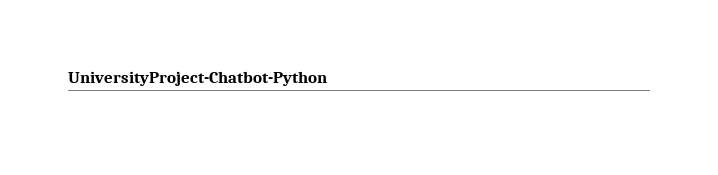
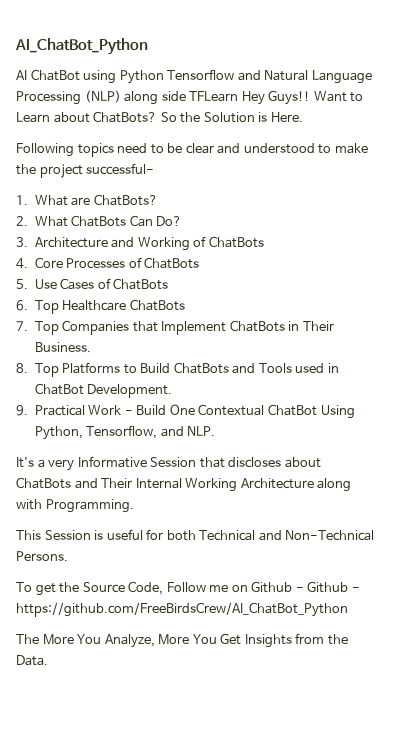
- UniversityProject-Chatbot-Python
+ AI_ChatBot_Python
+ AI ChatBot using Python Tensorflow and Natural Language Processing (NLP) along side TFLearn Hey Guys!! Want to Learn about ChatBots? So the Solution is Here.
+ Following topics need to be clear and understood to make the project successful-
+ 1. What are ChatBots?
+ 2. What ChatBots Can Do?
+ 3. Architecture and Working of ChatBots
+ 4. Core Processes of ChatBots
+ 5. Use Cases of ChatBots
+ 6. Top Healthcare ChatBots
+ 7. Top Companies that Implement ChatBots in Their Business.
+ 8. Top Platforms to Build ChatBots and Tools used in ChatBot Development.
+ 9. Practical Work - Build One Contextual ChatBot Using Python, Tensorflow, and NLP.
+ It's a very Informative Session that discloses about ChatBots and Their Internal Working Architecture along with Programming.
+ This Session is useful for both Technical and Non-Technical Persons.
+ To get the Source Code, Follow me on Github - Github - https://github.com/FreeBirdsCrew/AI_ChatBot_Python
+ The More You Analyze, More You Get Insights from the Data.

